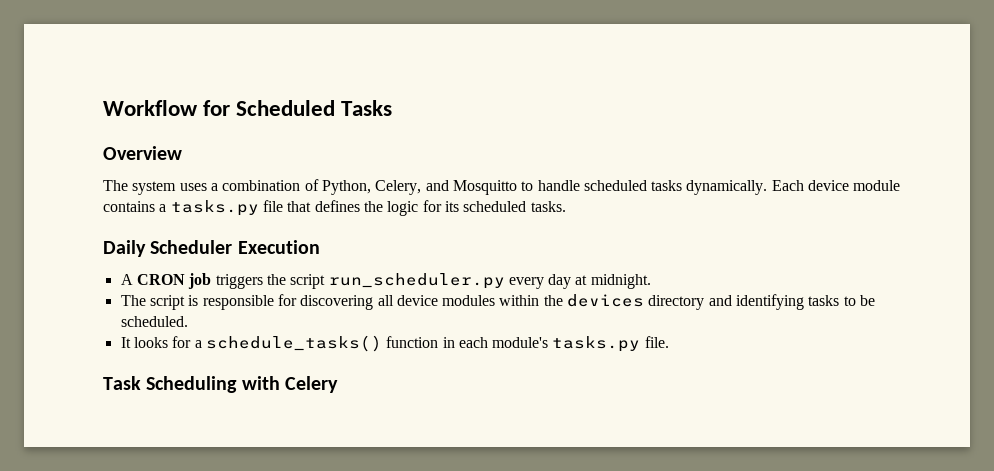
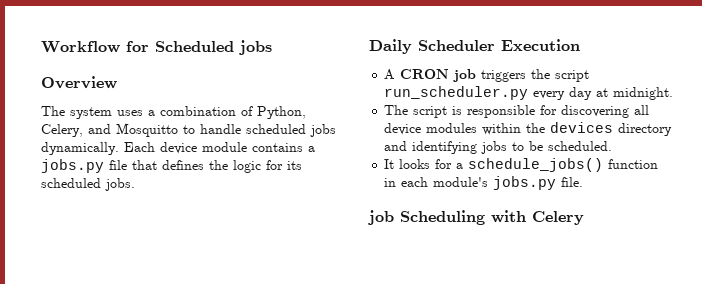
- Workflow for Scheduled Tasks
+ Workflow for Scheduled jobs
- The system uses a combination of Python, Celery, and Mosquitto to handle scheduled tasks dynamically.
+ The system uses a combination of Python, Celery, and Mosquitto to handle scheduled jobs dynamically.
- Each device module contains a tasks.py file that defines the logic for its scheduled tasks.
+ Each device module contains a jobs.py file that defines the logic for its scheduled jobs.
- The script is responsible for discovering all device modules within the devices directory and identifying tasks to be scheduled.
+ The script is responsible for discovering all device modules within the devices directory and identifying jobs to be scheduled.
- It looks for a schedule_tasks() function in each module's tasks.py file.
+ It looks for a schedule_jobs() function in each module's jobs.py file.
- Task Scheduling with Celery
+ job Scheduling with Celery

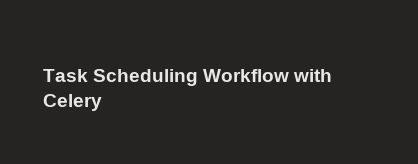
- Workflow for Scheduled jobs
- Overview
- The system uses a combination of Python, Celery, and Mosquitto to handle scheduled jobs dynamically. Each device module contains a jobs.py file that defines the logic for its scheduled jobs.
- Daily Scheduler Execution
- A CRON job triggers the script run_scheduler.py every day at midnight.
- The script is responsible for discovering all device modules within the devices directory and identifying jobs to be scheduled.
- It looks for a schedule_jobs() function in each module's jobs.py file.
- job Scheduling with Celery
+ Task Scheduling Workflow with Celery

